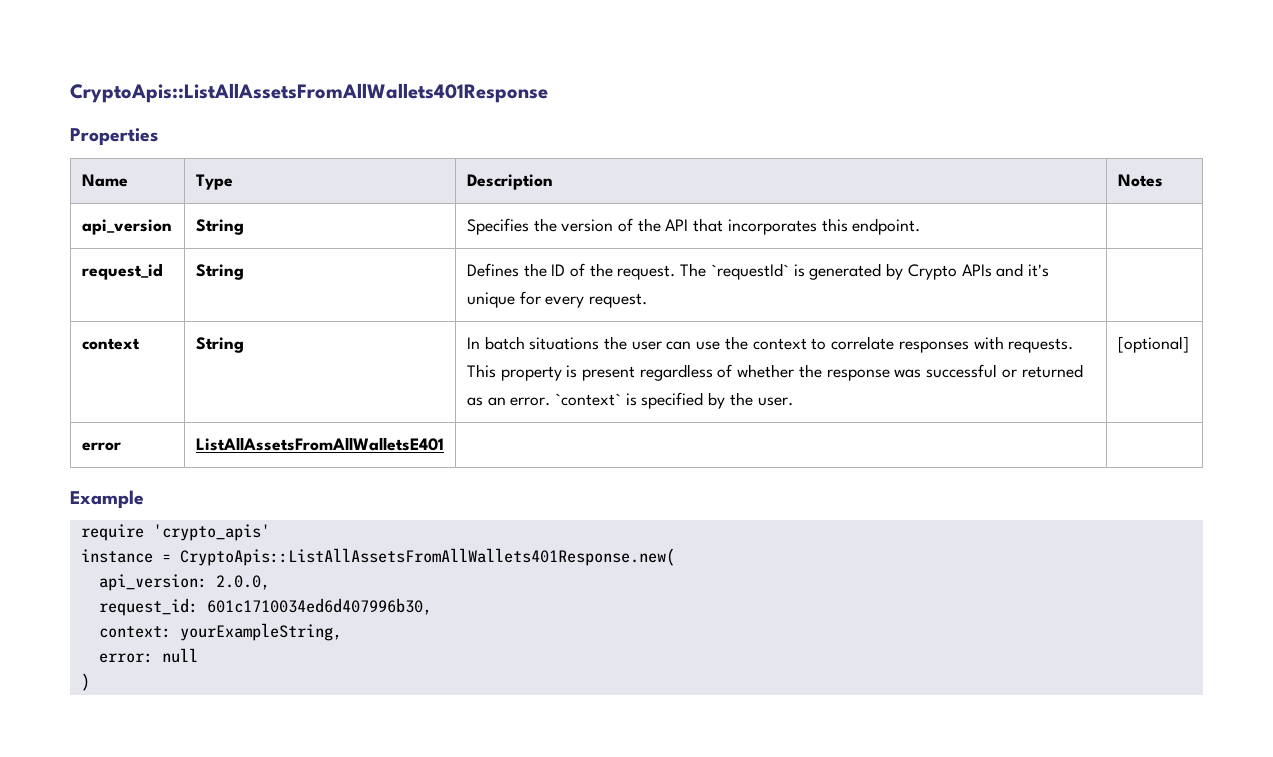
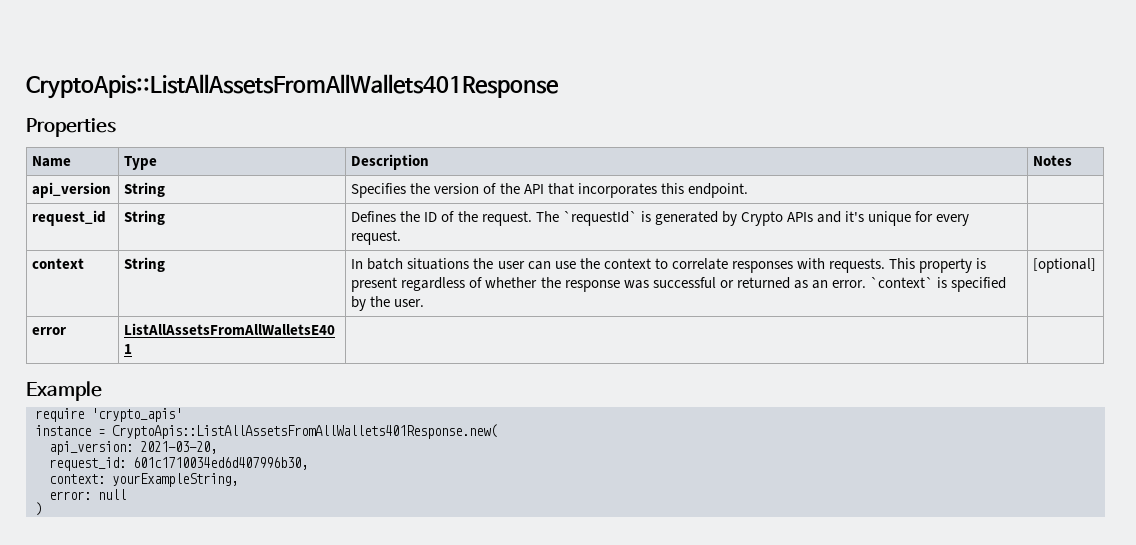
- api_version: 2.0.0,
+ api_version: 2021-03-20,

